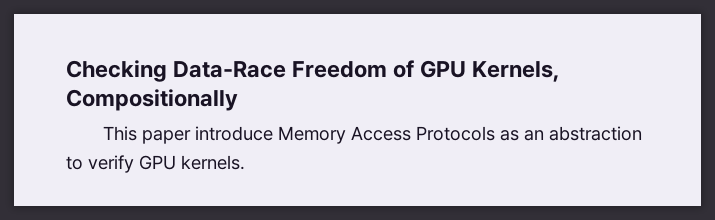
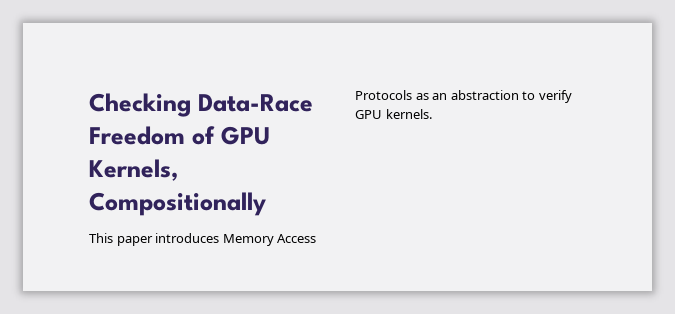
- This paper introduce Memory Access Protocols as an abstraction to verify GPU kernels.
+ This paper introduces Memory Access Protocols as an abstraction to verify GPU kernels.

